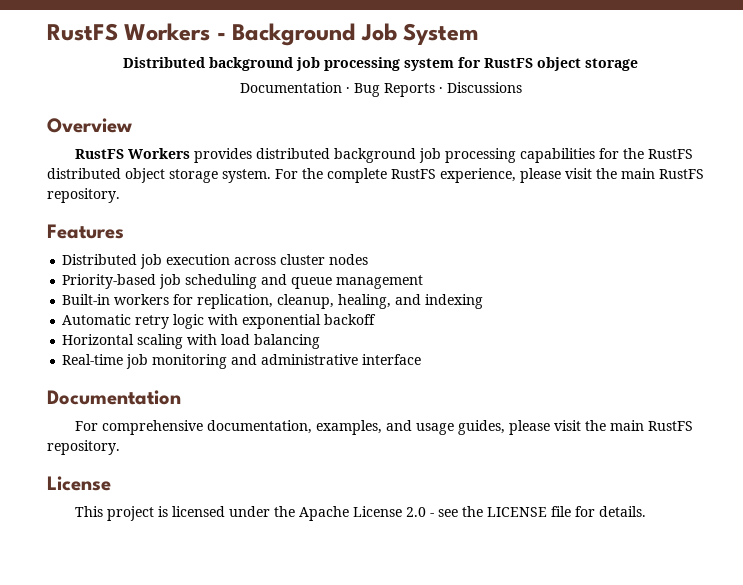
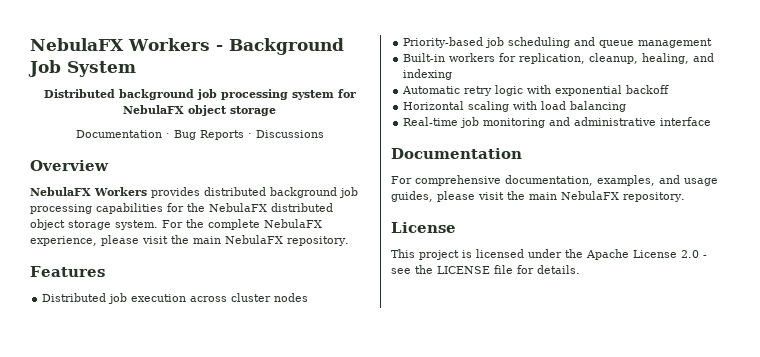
- RustFS Workers - Background Job System
+ NebulaFX Workers - Background Job System
- Distributed background job processing system for RustFS object storage
+ Distributed background job processing system for NebulaFX object storage
- RustFS Workers provides distributed background job processing capabilities for the RustFS distributed object storage system.
+ NebulaFX Workers provides distributed background job processing capabilities for the NebulaFX distributed object storage system.
- For the complete RustFS experience, please visit the main RustFS repository.
+ For the complete NebulaFX experience, please visit the main NebulaFX repository.
- For comprehensive documentation, examples, and usage guides, please visit the main RustFS repository.
+ For comprehensive documentation, examples, and usage guides, please visit the main NebulaFX repository.

